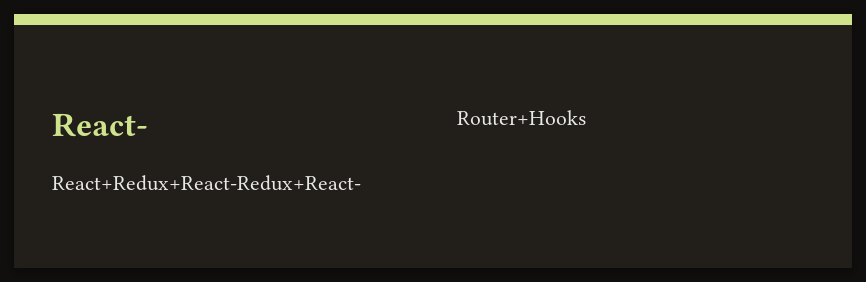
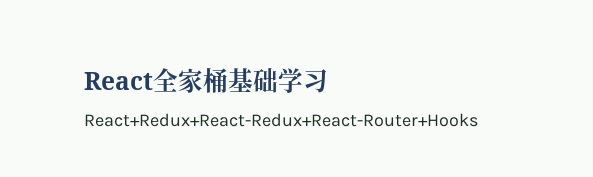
- React-
+ React全家桶基础学习

